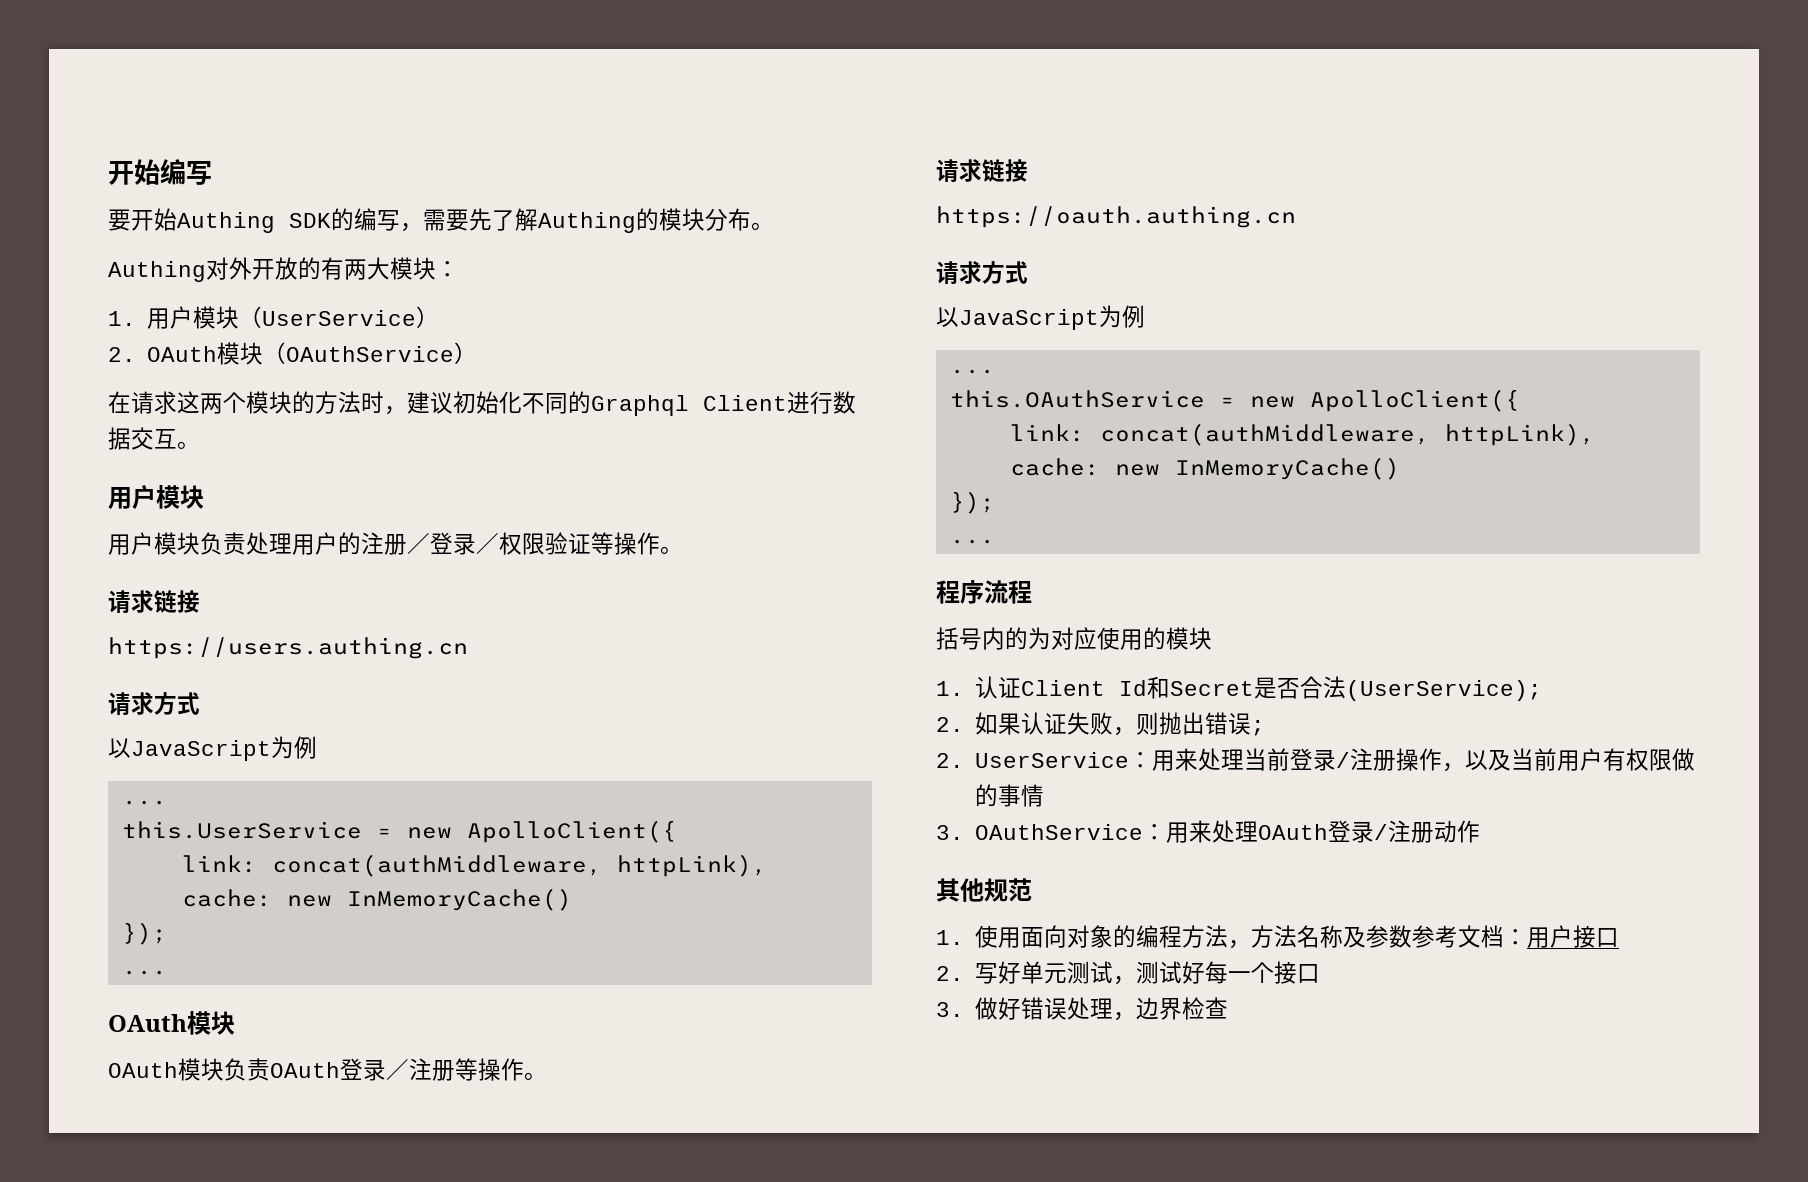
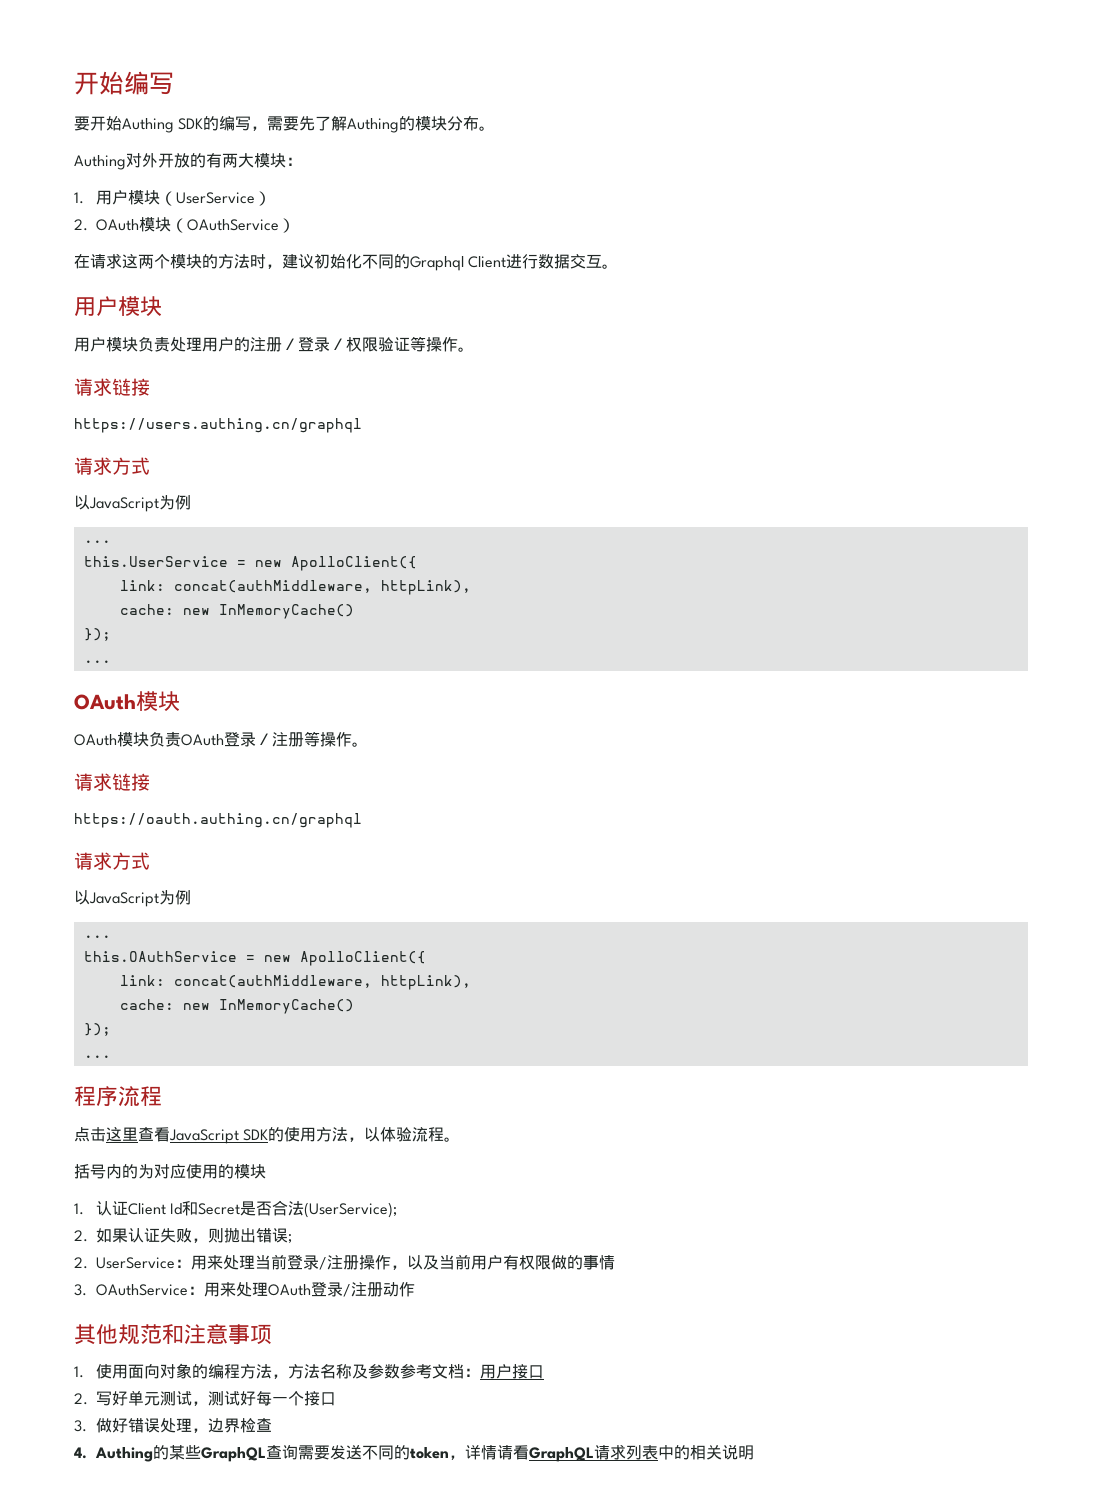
- https://users.authing.cn
+ https://users.authing.cn/graphql
- https://oauth.authing.cn
+ https://oauth.authing.cn/graphql
+ 点击这里查看JavaScript SDK的使用方法，以体验流程。
- 其他规范
+ 其他规范和注意事项
+ 4. Authing的某些GraphQL查询需要发送不同的token，详情请看GraphQL请求列表中的相关说明

